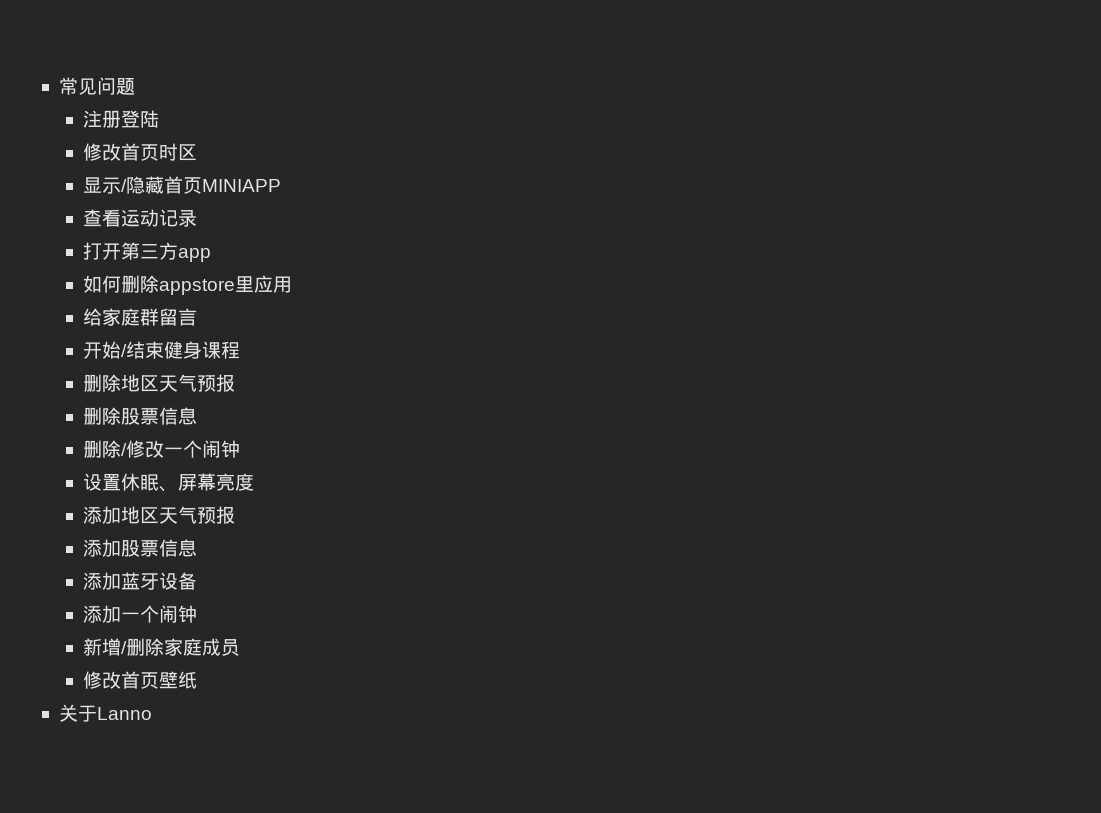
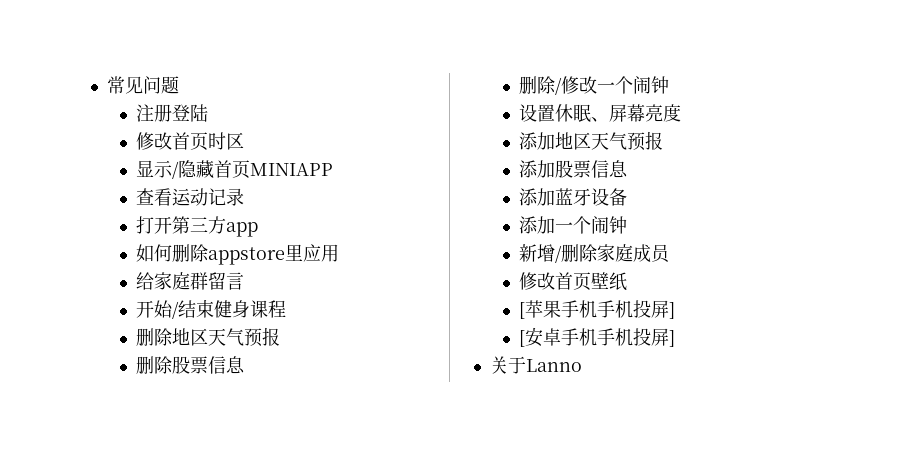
+ [苹果手机手机投屏]
+ [安卓手机手机投屏]

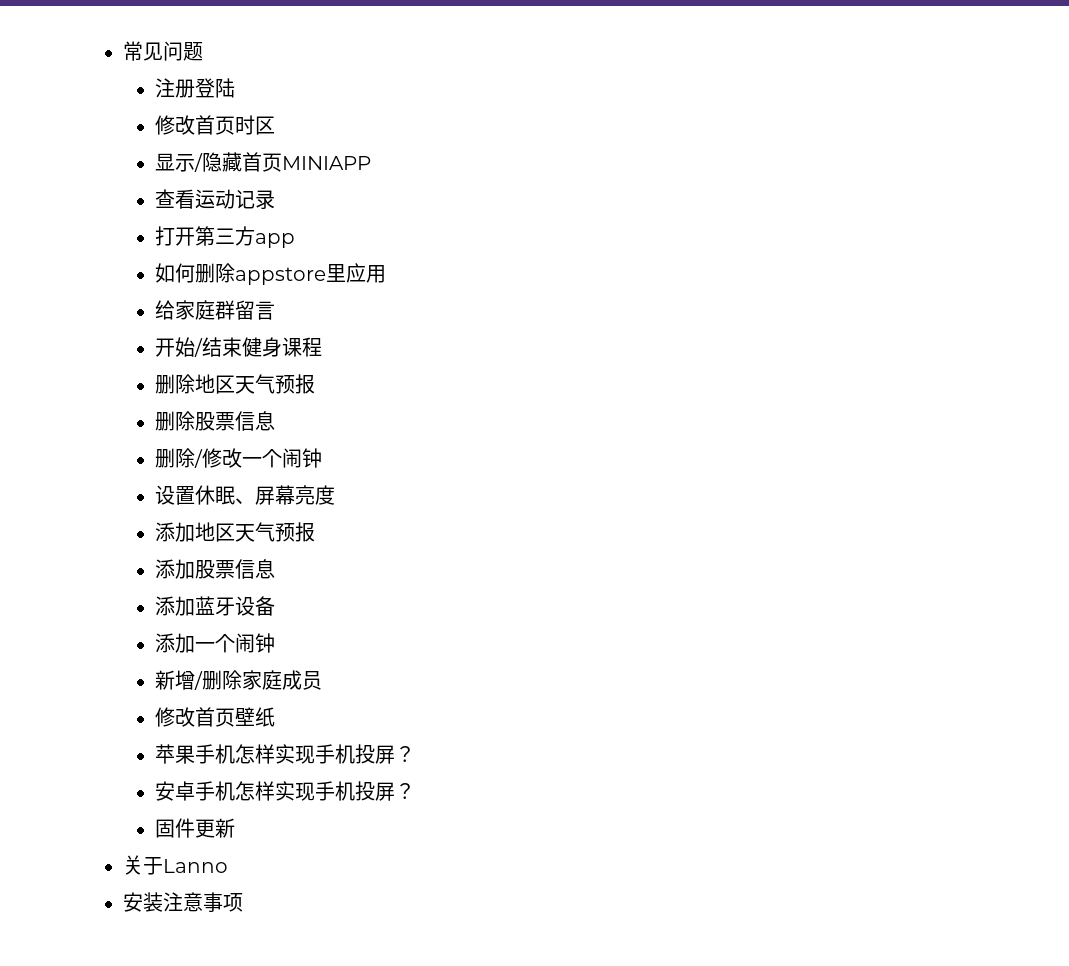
- [苹果手机手机投屏]
- [安卓手机手机投屏]
+ 苹果手机怎样实现手机投屏？
+ 安卓手机怎样实现手机投屏？
+ 固件更新
+ 安装注意事项

